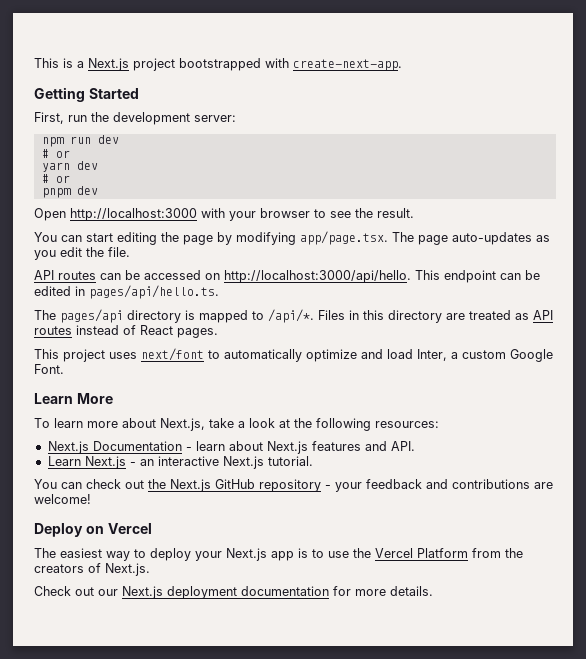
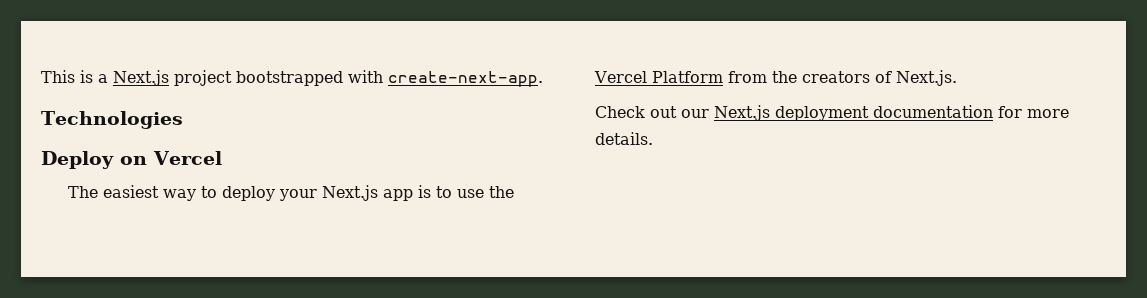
- Getting Started
- First, run the development server:
- npm run dev
- # or
- yarn dev
- # or
- pnpm dev
- Open http://localhost:3000 with your browser to see the result.
- You can start editing the page by modifying app/page.tsx. The page auto-updates as you edit the file.
- API routes can be accessed on http://localhost:3000/api/hello. This endpoint can be edited in pages/api/hello.ts.
- The pages/api directory is mapped to /api/*. Files in this directory are treated as API routes instead of React pages.
- This project uses next/font to automatically optimize and load Inter, a custom Google Font.
- Learn More
- To learn more about Next.js, take a look at the following resources:
- Next.js Documentation - learn about Next.js features and API.
- Learn Next.js - an interactive Next.js tutorial.
- You can check out the Next.js GitHub repository - your feedback and contributions are welcome!
+ Technologies

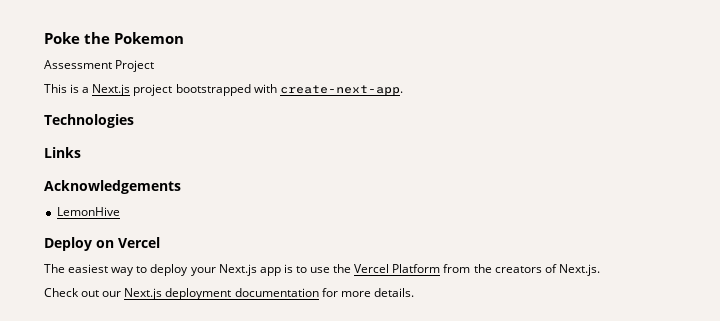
+ Poke the Pokemon
+ Assessment Project
+ Links
+ Acknowledgements
+ LemonHive

